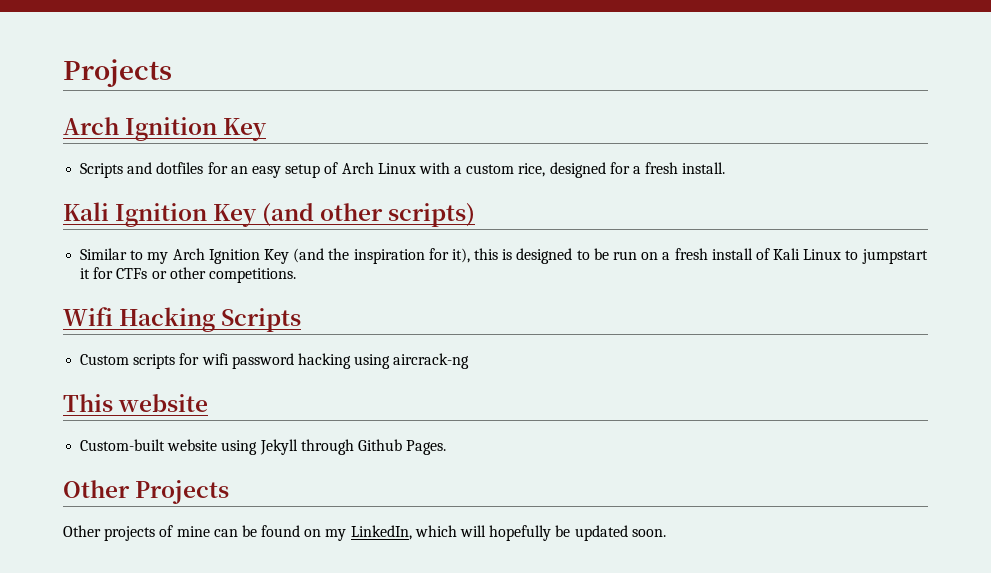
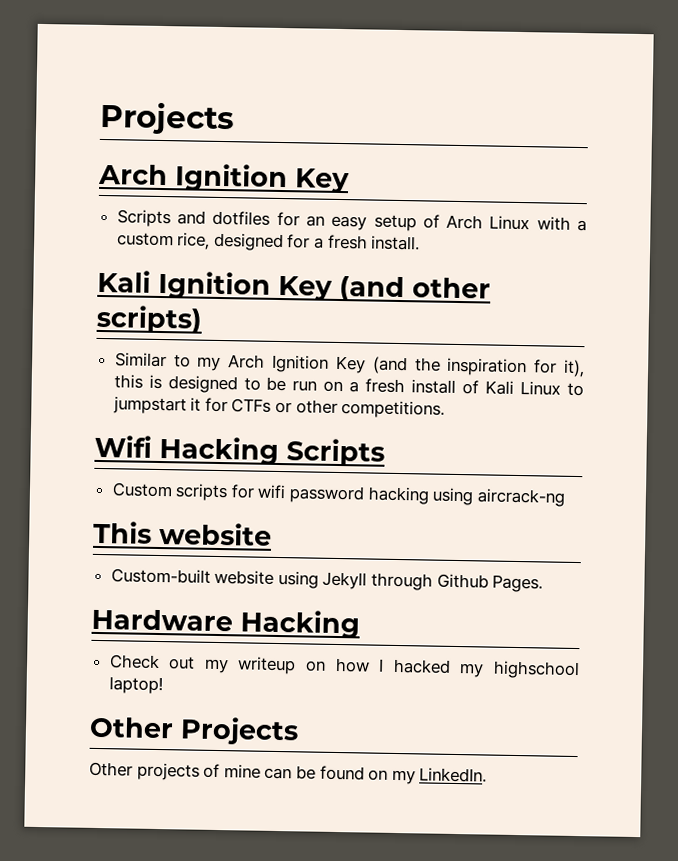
+ Hardware Hacking
+ Check out my writeup on how I hacked my highschool laptop!
- Other projects of mine can be found on my LinkedIn, which will hopefully be updated soon.
+ Other projects of mine can be found on my LinkedIn.

